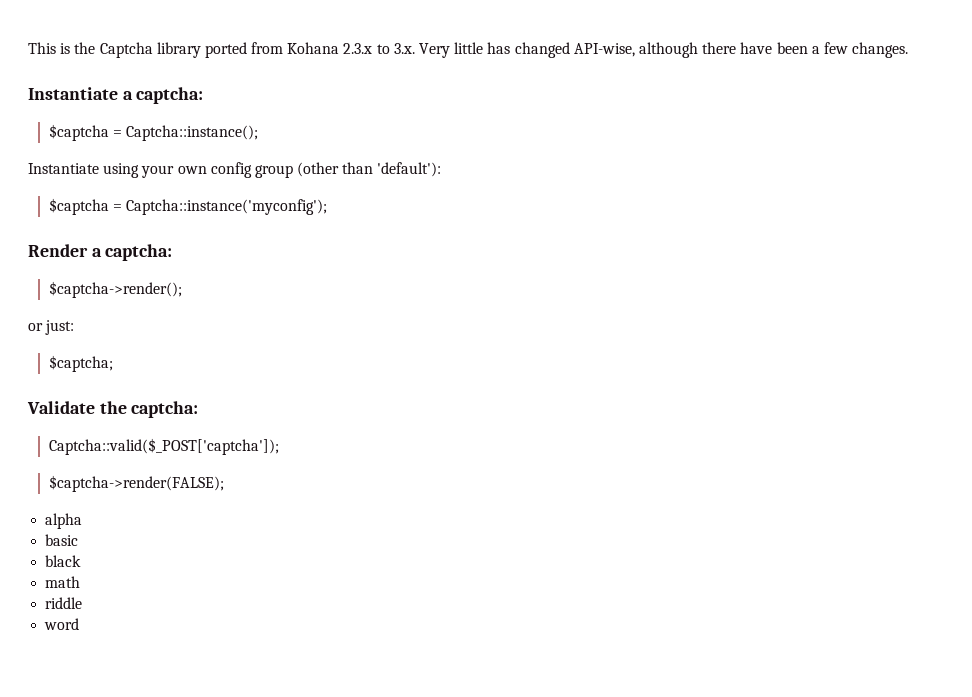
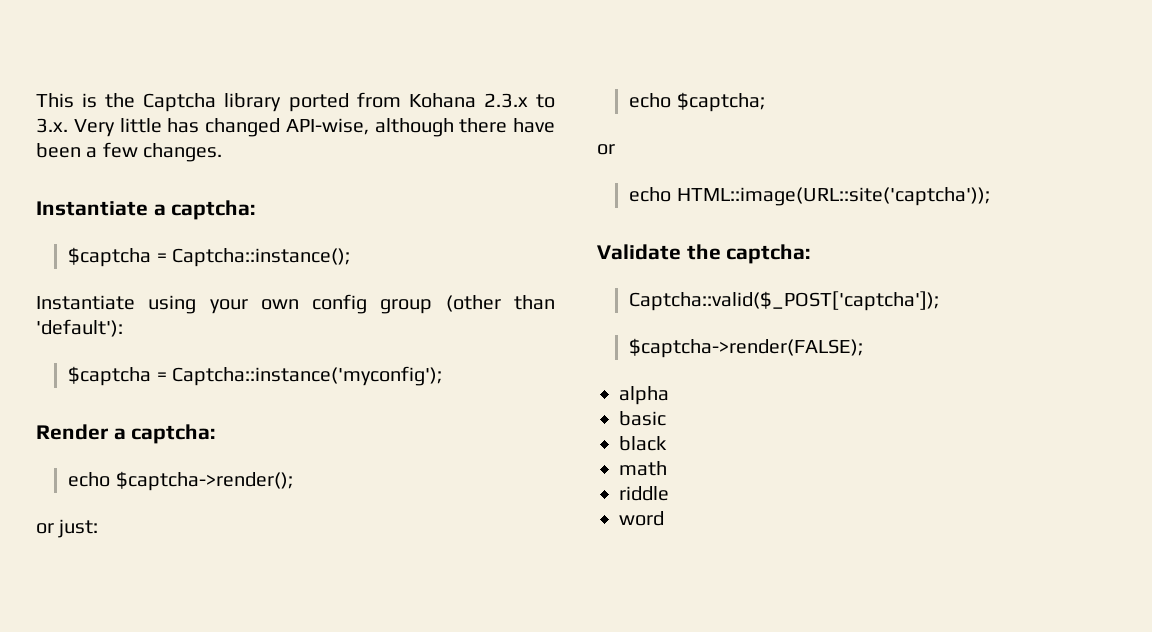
- $captcha->render();
+ echo $captcha->render();
- $captcha;
+ echo $captcha;
+ or
+ echo HTML::image(URL::site('captcha'));

